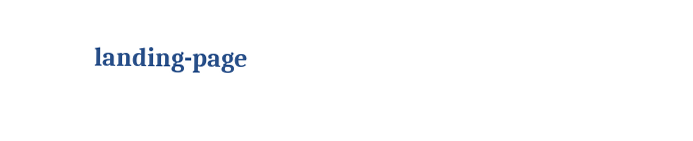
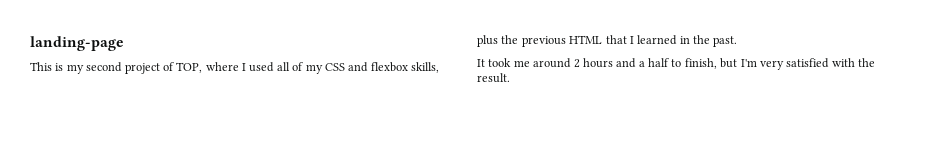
+ This is my second project of TOP, where I used all of my CSS and flexbox skills, plus the previous HTML that I learned in the past.
+ It took me around 2 hours and a half to finish, but I'm very satisfied with the result.

